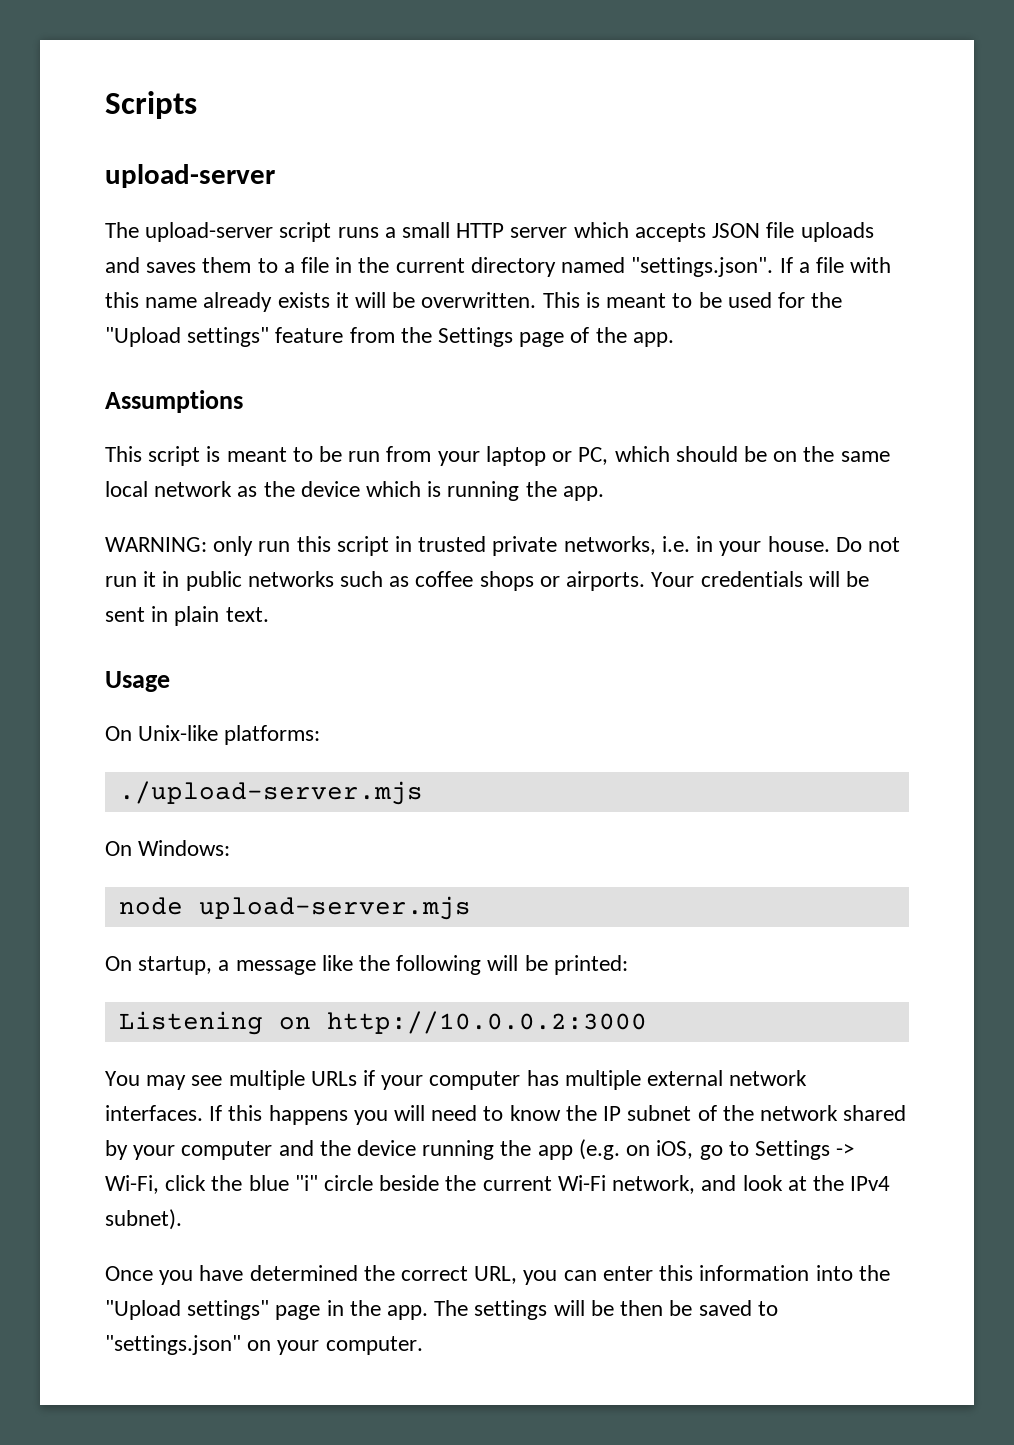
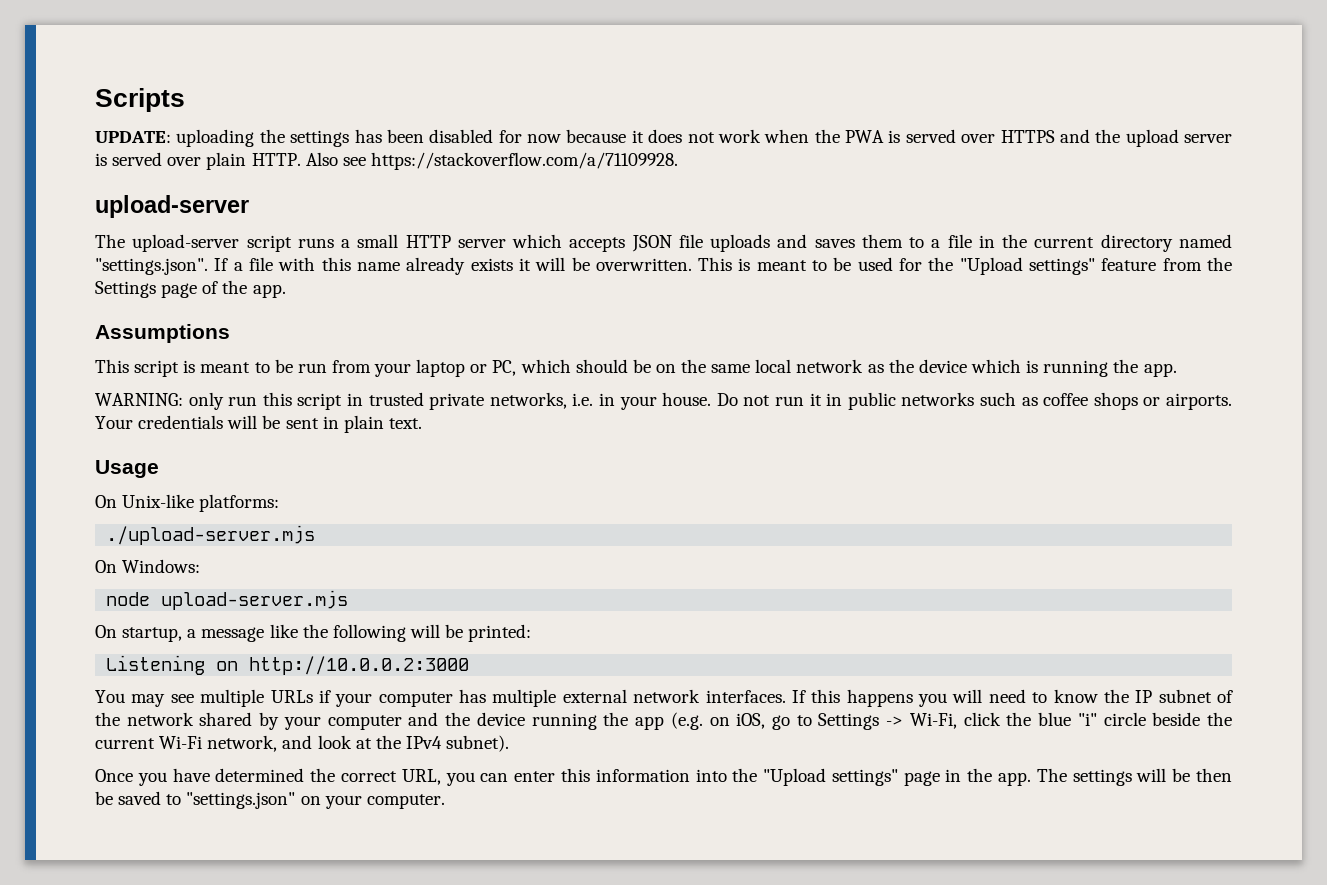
+ UPDATE: uploading the settings has been disabled for now because it does not work when the PWA is served over HTTPS and the upload server is served over plain HTTP. Also see https://stackoverflow.com/a/71109928.

